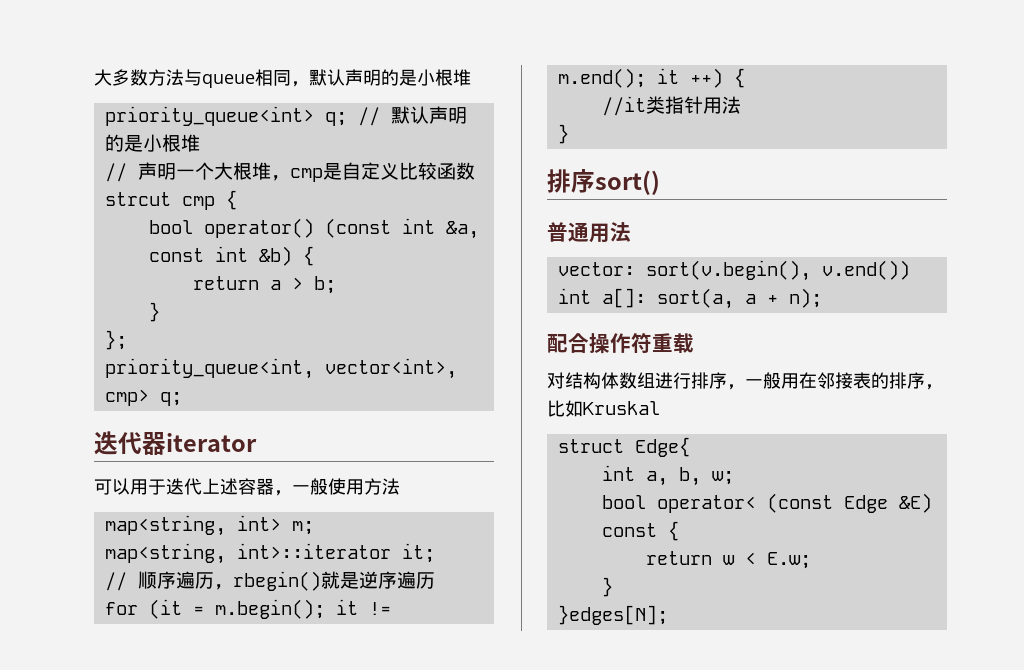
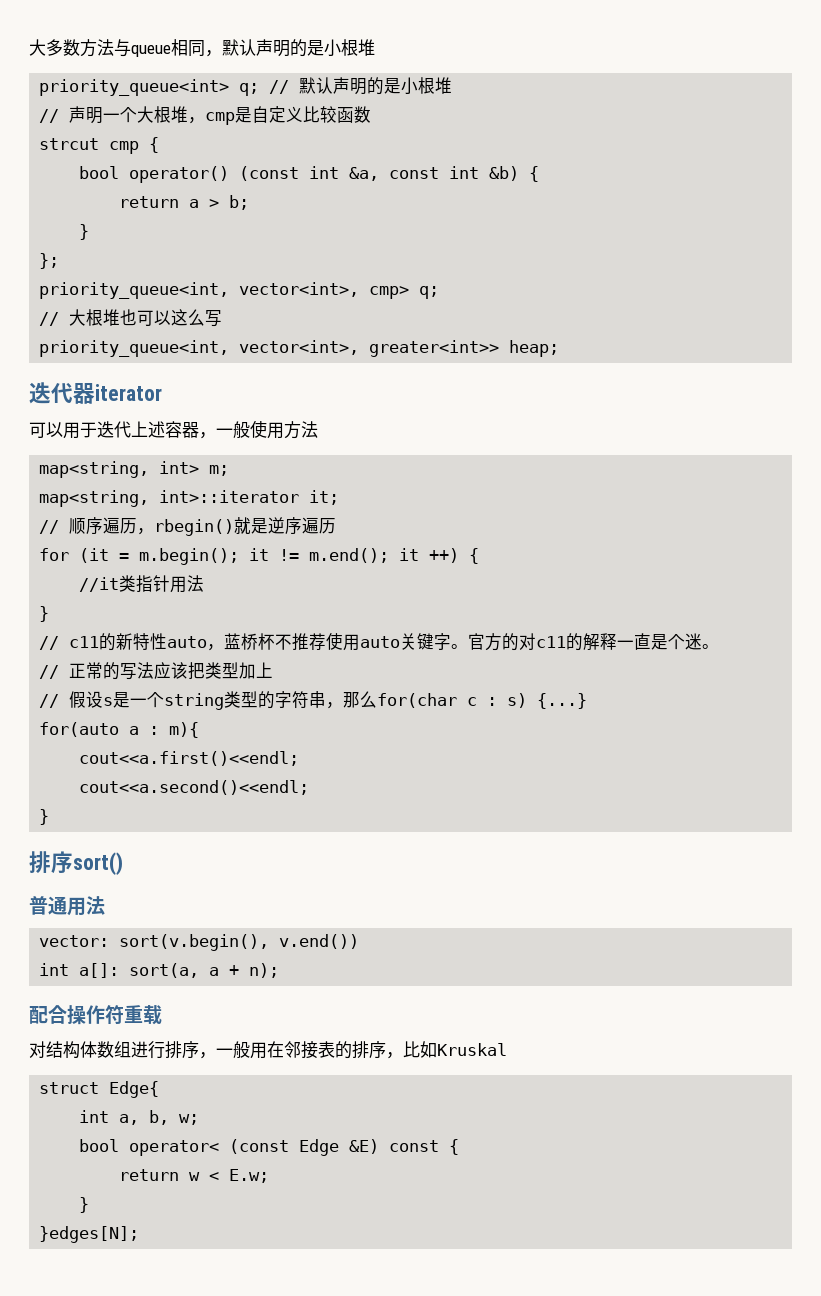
+ // 大根堆也可以这么写
+ priority_queue<int, vector<int>, greater<int>> heap;
+ // c11的新特性auto，蓝桥杯不推荐使用auto关键字。官方的对c11的解释一直是个迷。
+ // 正常的写法应该把类型加上
+ // 假设s是一个string类型的字符串，那么for(char c : s) {...}
+ for(auto a : m){
+ cout<<a.first()<<endl;
+ cout<<a.second()<<endl;
+ }

